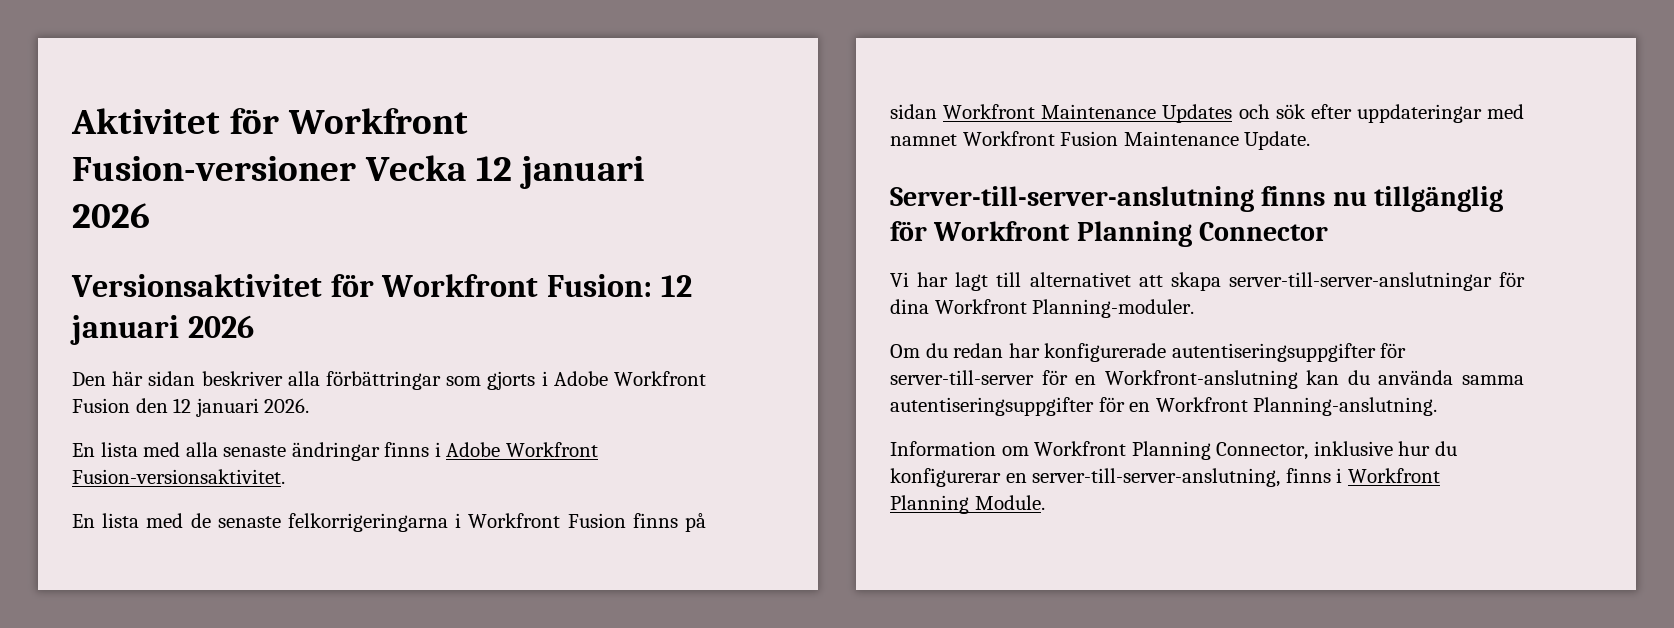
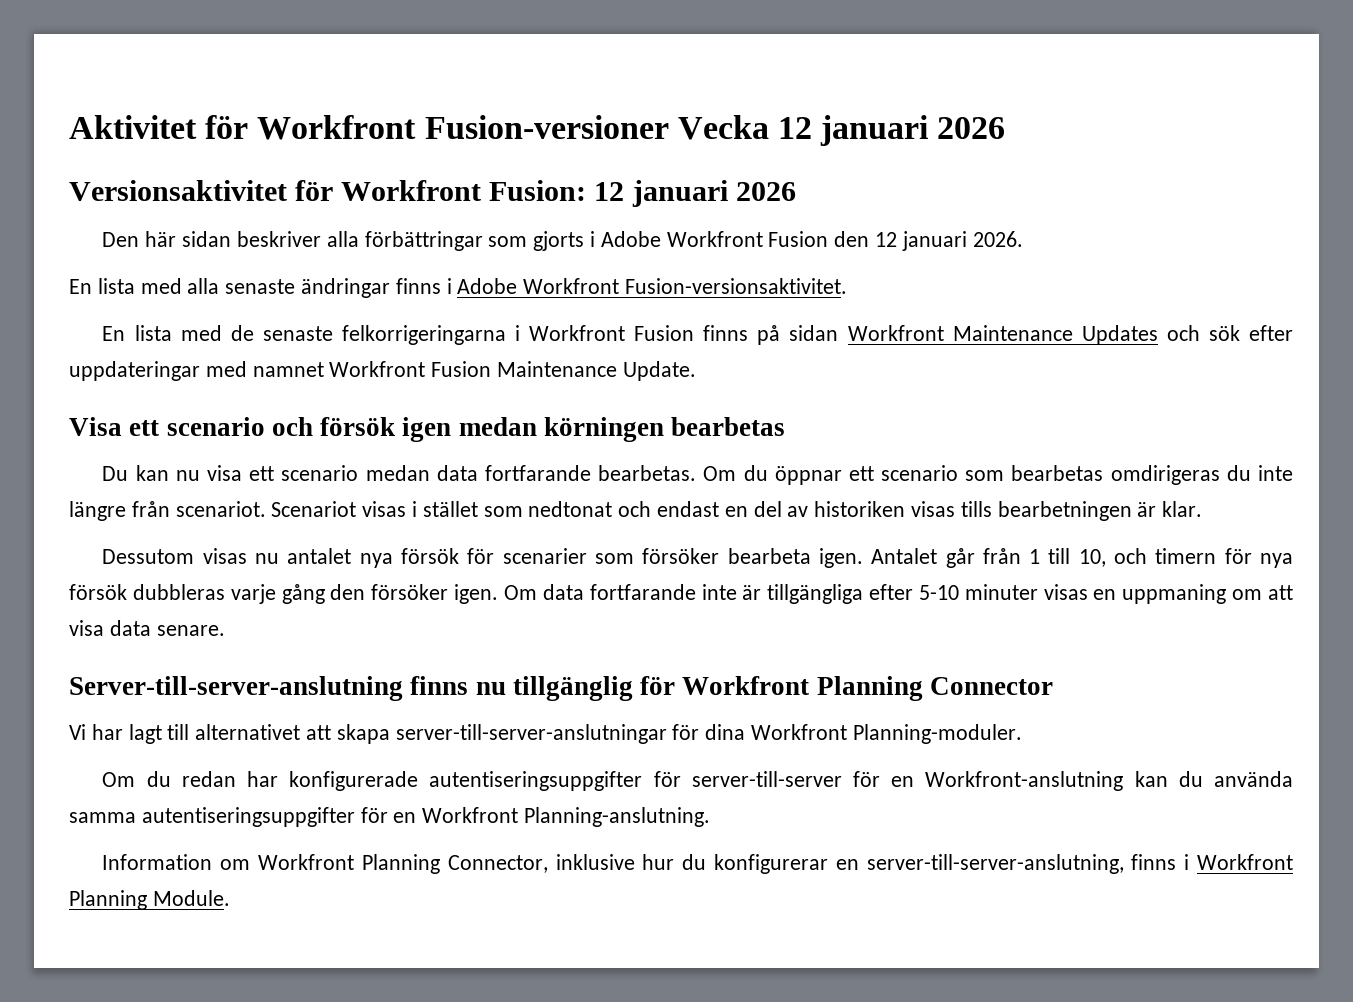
+ Visa ett scenario och försök igen medan körningen bearbetas
+ Du kan nu visa ett scenario medan data fortfarande bearbetas. Om du öppnar ett scenario som bearbetas omdirigeras du inte längre från scenariot. Scenariot visas i stället som nedtonat och endast en del av historiken visas tills bearbetningen är klar.
+ Dessutom visas nu antalet nya försök för scenarier som försöker bearbeta igen. Antalet går från 1 till 10, och timern för nya försök dubbleras varje gång den försöker igen. Om data fortfarande inte är tillgängliga efter 5-10 minuter visas en uppmaning om att visa data senare.

